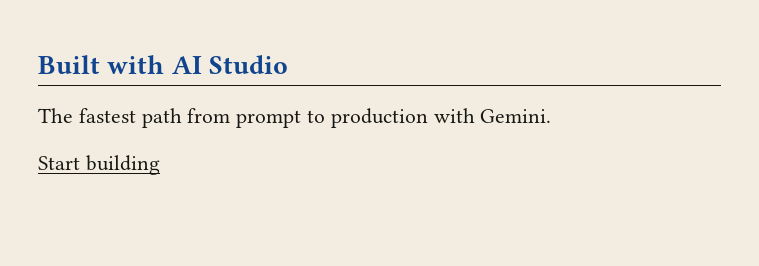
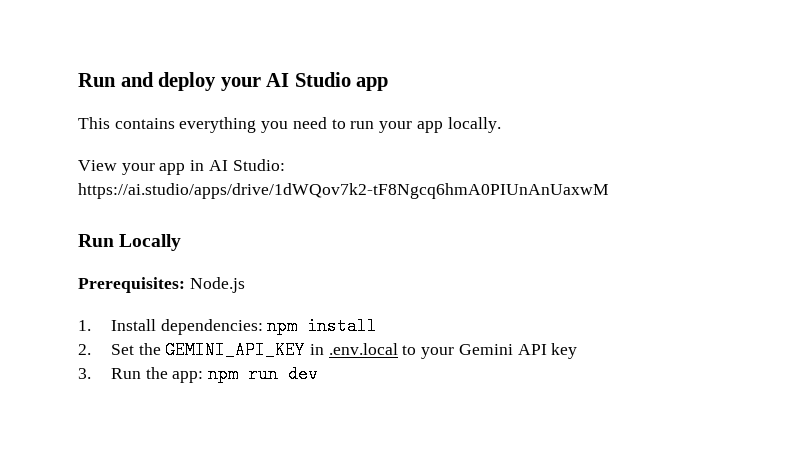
- Built with AI Studio
- The fastest path from prompt to production with Gemini.
- Start building
+ Run and deploy your AI Studio app
+ This contains everything you need to run your app locally.
+ View your app in AI Studio: https://ai.studio/apps/drive/1dWQov7k2-tF8Ngcq6hmA0PIUnAnUaxwM
+ Run Locally
+ Prerequisites: Node.js
+ 1. Install dependencies: npm install
+ 2. Set the GEMINI_API_KEY in .env.local to your Gemini API key
+ 3. Run the app: npm run dev

